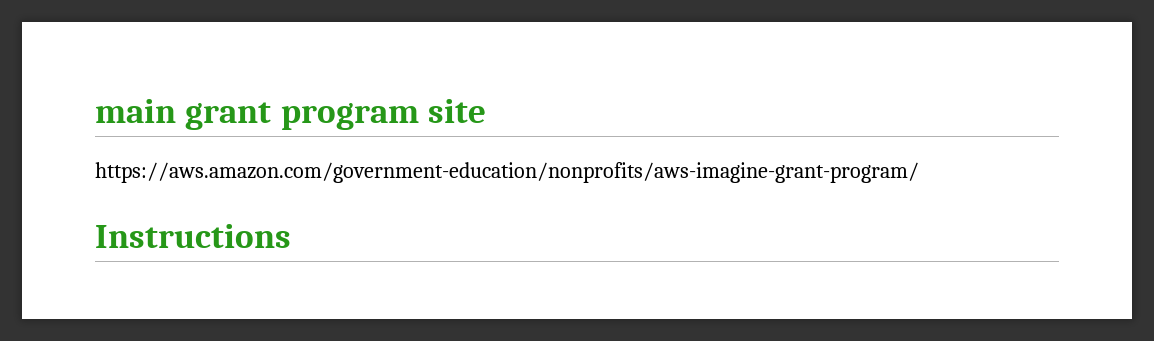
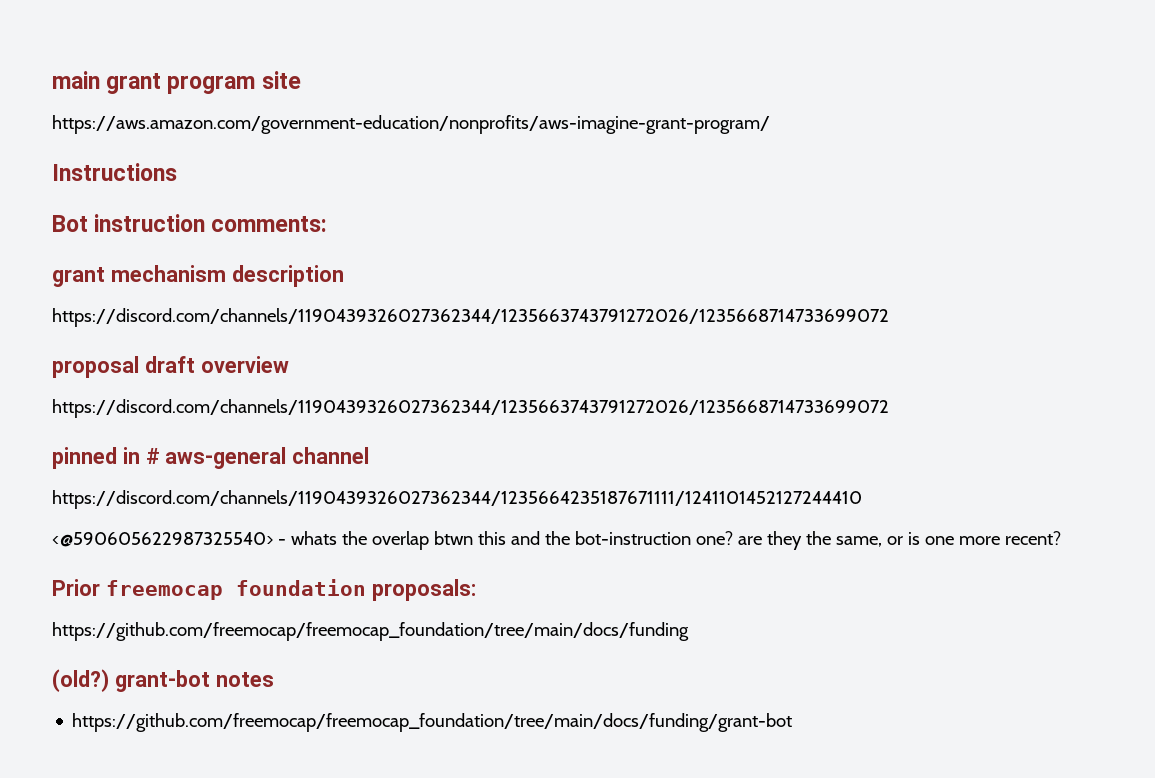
+ Bot instruction comments:
+ grant mechanism description
+ https://discord.com/channels/1190439326027362344/1235663743791272026/1235668714733699072
+ proposal draft overview
+ https://discord.com/channels/1190439326027362344/1235663743791272026/1235668714733699072
+ pinned in # aws-general channel
+ https://discord.com/channels/1190439326027362344/1235664235187671111/1241101452127244410
+ <@590605622987325540> - whats the overlap btwn this and the bot-instruction one? are they the same, or is one more recent?
+ Prior freemocap foundation proposals:
+ https://github.com/freemocap/freemocap_foundation/tree/main/docs/funding
+ (old?) grant-bot notes
+ https://github.com/freemocap/freemocap_foundation/tree/main/docs/funding/grant-bot

